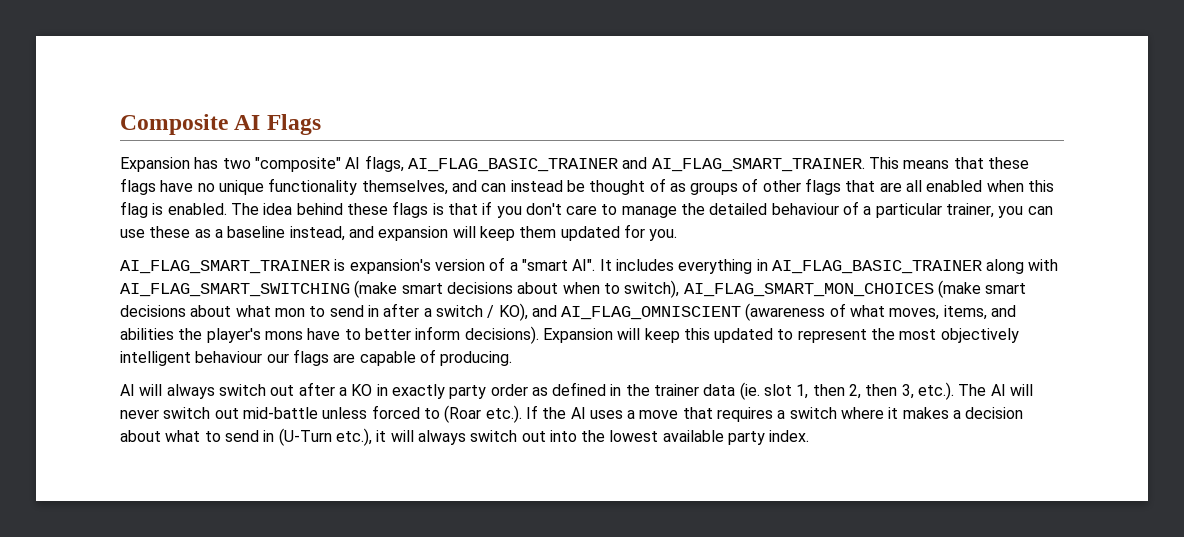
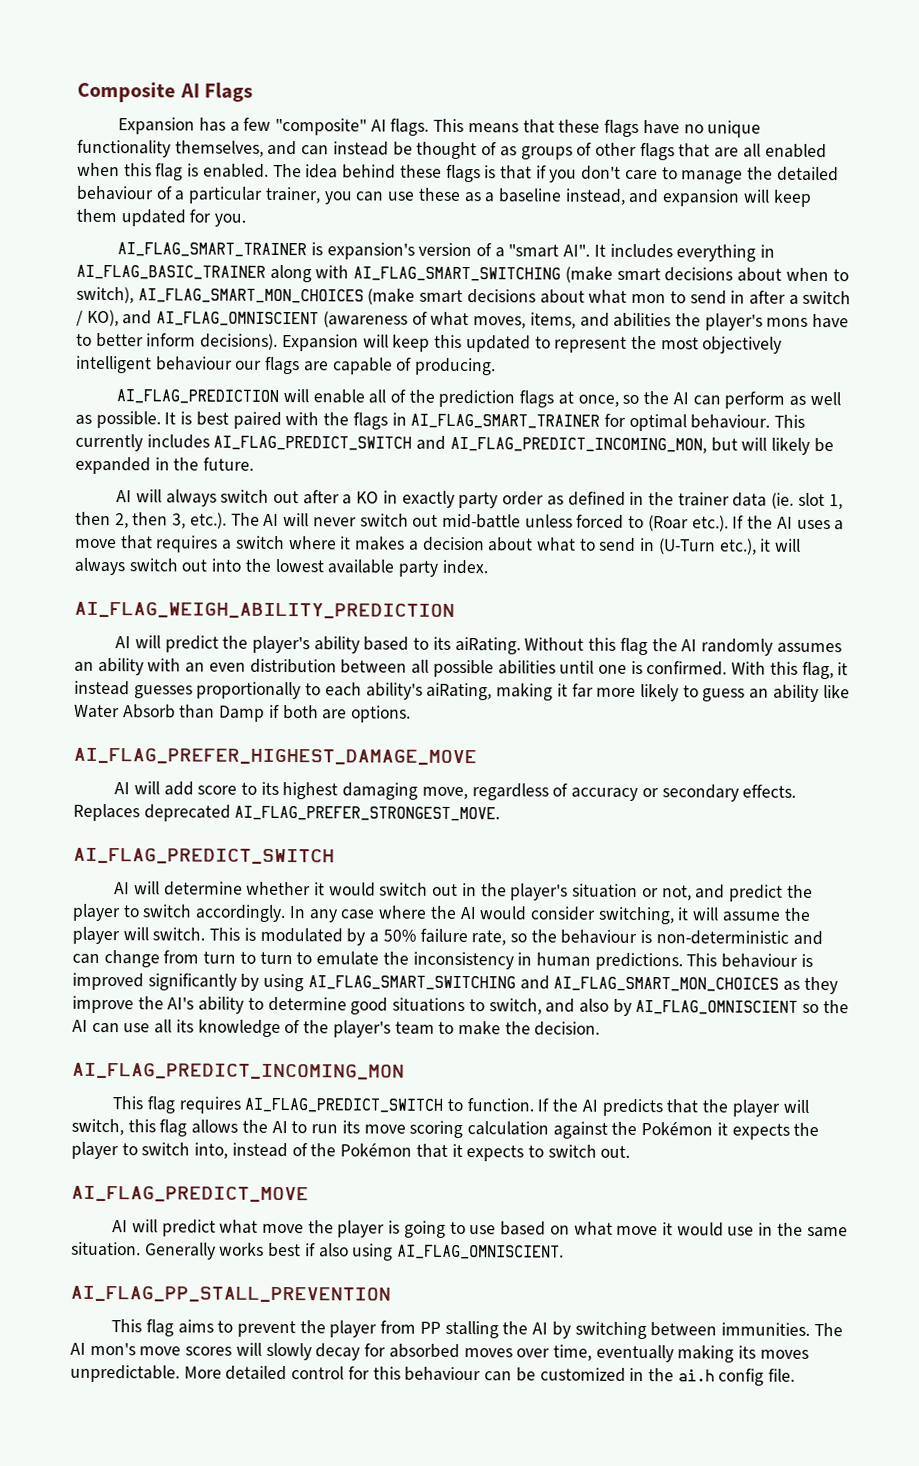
- Expansion has two "composite" AI flags, AI_FLAG_BASIC_TRAINER and AI_FLAG_SMART_TRAINER.
+ Expansion has a few "composite" AI flags.
+ AI_FLAG_PREDICTION will enable all of the prediction flags at once, so the AI can perform as well as possible. It is best paired with the flags in AI_FLAG_SMART_TRAINER for optimal behaviour. This currently includes AI_FLAG_PREDICT_SWITCH and AI_FLAG_PREDICT_INCOMING_MON, but will likely be expanded in the future.
+ AI_FLAG_WEIGH_ABILITY_PREDICTION
+ AI will predict the player's ability based to its aiRating. Without this flag the AI randomly assumes an ability with an even distribution between all possible abilities until one is confirmed. With this flag, it instead guesses proportionally to each ability's aiRating, making it far more likely to guess an ability like Water Absorb than Damp if both are options.
+ AI_FLAG_PREFER_HIGHEST_DAMAGE_MOVE
+ AI will add score to its highest damaging move, regardless of accuracy or secondary effects. Replaces deprecated AI_FLAG_PREFER_STRONGEST_MOVE.
+ AI_FLAG_PREDICT_SWITCH
+ AI will determine whether it would switch out in the player's situation or not, and predict the player to switch accordingly. In any case where the AI would consider switching, it will assume the player will switch. This is modulated by a 50% failure rate, so the behaviour is non-deterministic and can change from turn to turn to emulate the inconsistency in human predictions. This behaviour is improved significantly by using AI_FLAG_SMART_SWITCHING and AI_FLAG_SMART_MON_CHOICES as they improve the AI's ability to determine good situations to switch, and also by AI_FLAG_OMNISCIENT so the AI can use all its knowledge of the player's team to make the decision.
+ AI_FLAG_PREDICT_INCOMING_MON
+ This flag requires AI_FLAG_PREDICT_SWITCH to function. If the AI predicts that the player will switch, this flag allows the AI to run its move scoring calculation against the Pokémon it expects the player to switch into, instead of the Pokémon that it expects to switch out.
+ AI_FLAG_PREDICT_MOVE
+ AI will predict what move the player is going to use based on what move it would use in the same situation. Generally works best if also using AI_FLAG_OMNISCIENT.
+ AI_FLAG_PP_STALL_PREVENTION
+ This flag aims to prevent the player from PP stalling the AI by switching between immunities. The AI mon's move scores will slowly decay for absorbed moves over time, eventually making its moves unpredictable. More detailed control for this behaviour can be customized in the ai.h config file.

